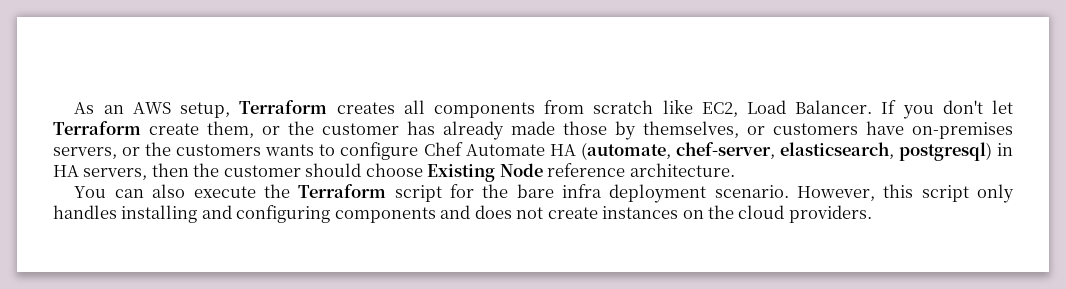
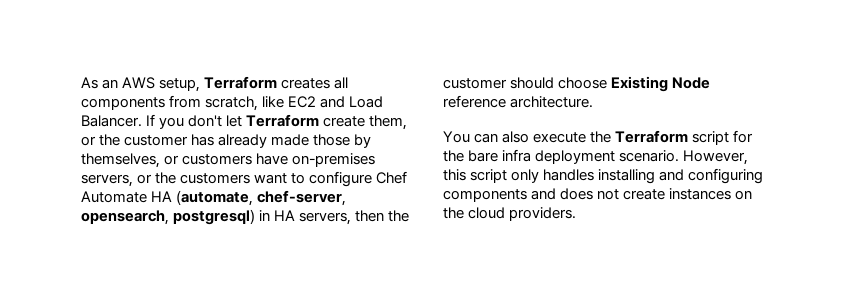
- As an AWS setup, Terraform creates all components from scratch like EC2, Load Balancer.
+ As an AWS setup, Terraform creates all components from scratch, like EC2 and Load Balancer.
- If you don't let Terraform create them, or the customer has already made those by themselves, or customers have on-premises servers, or the customers wants to configure Chef Automate HA (automate, chef-server, elasticsearch, postgresql) in HA servers, then the customer should choose Existing Node reference architecture.
+ If you don't let Terraform create them, or the customer has already made those by themselves, or customers have on-premises servers, or the customers want to configure Chef Automate HA (automate, chef-server, opensearch, postgresql) in HA servers, then the customer should choose Existing Node reference architecture.

